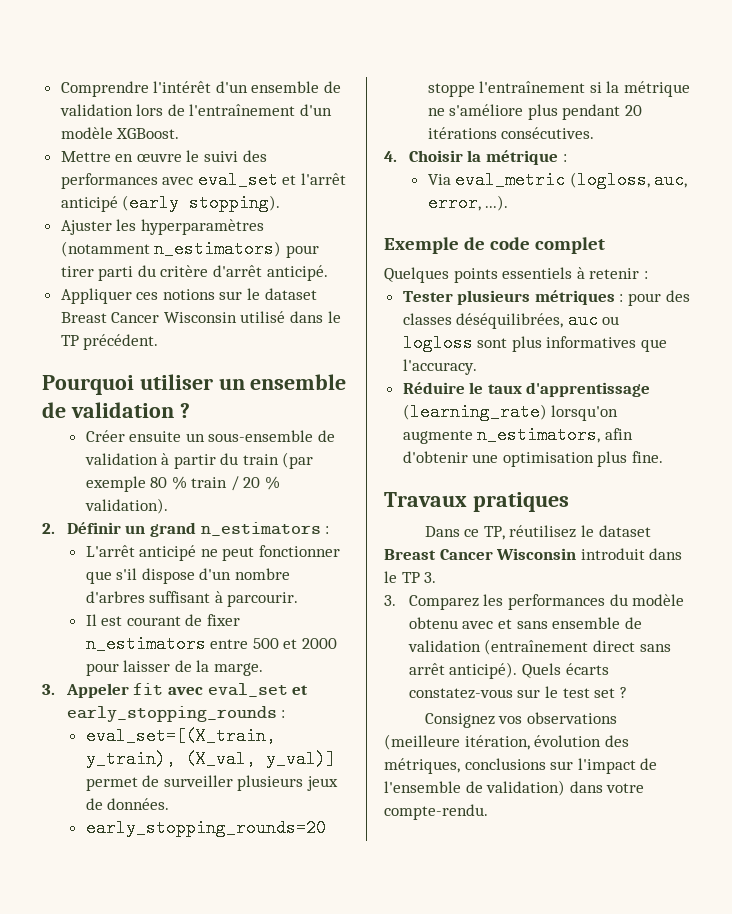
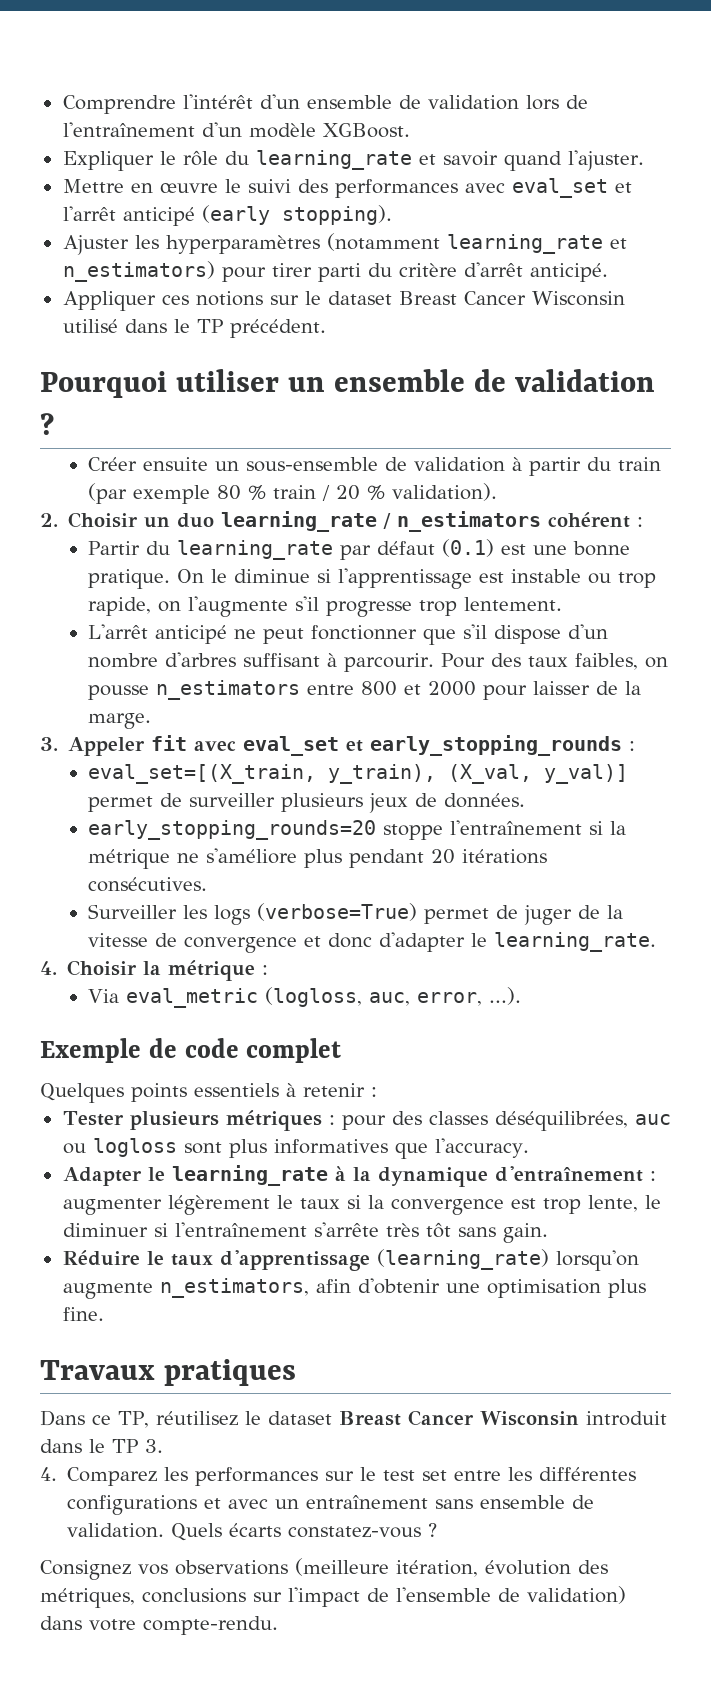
+ Expliquer le rôle du learning_rate et savoir quand l'ajuster.
- Ajuster les hyperparamètres (notamment n_estimators) pour tirer parti du critère d'arrêt anticipé.
+ Ajuster les hyperparamètres (notamment learning_rate et n_estimators) pour tirer parti du critère d'arrêt anticipé.
- 2. Définir un grand n_estimators :
+ 2. Choisir un duo learning_rate / n_estimators cohérent :
+ Partir du learning_rate par défaut (0.1) est une bonne pratique. On le diminue si l'apprentissage est instable ou trop rapide, on l'augmente s'il progresse trop lentement.
- L'arrêt anticipé ne peut fonctionner que s'il dispose d'un nombre d'arbres suffisant à parcourir.
- Il est courant de fixer n_estimators entre 500 et 2000 pour laisser de la marge.
+ L'arrêt anticipé ne peut fonctionner que s'il dispose d'un nombre d'arbres suffisant à parcourir. Pour des taux faibles, on pousse n_estimators entre 800 et 2000 pour laisser de la marge.
+ Surveiller les logs (verbose=True) permet de juger de la vitesse de convergence et donc d'adapter le learning_rate.
+ Adapter le learning_rate à la dynamique d'entraînement : augmenter légèrement le taux si la convergence est trop lente, le diminuer si l'entraînement s'arrête très tôt sans gain.
- 3. Comparez les performances du modèle obtenu avec et sans ensemble de validation (entraînement direct sans arrêt anticipé). Quels écarts constatez-vous sur le test set ?
+ 4. Comparez les performances sur le test set entre les différentes configurations et avec un entraînement sans ensemble de validation. Quels écarts constatez-vous ?

